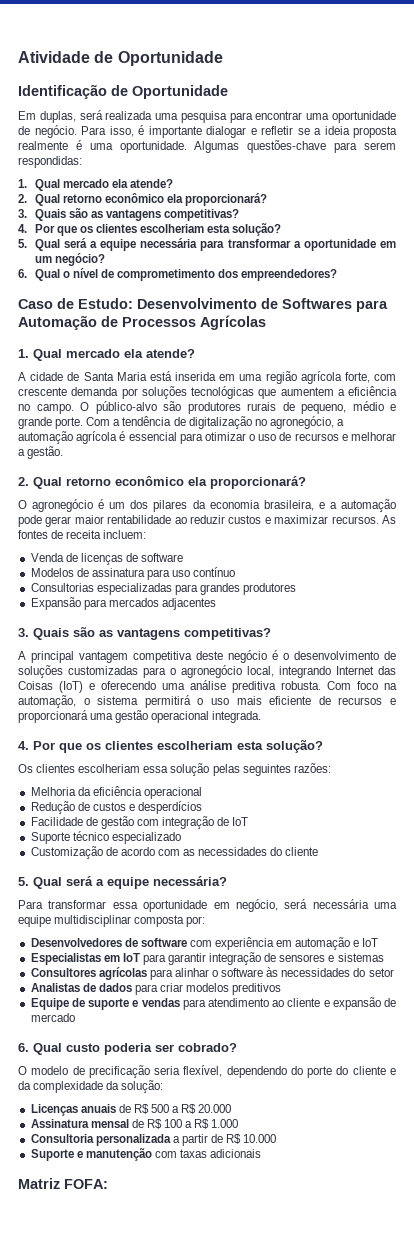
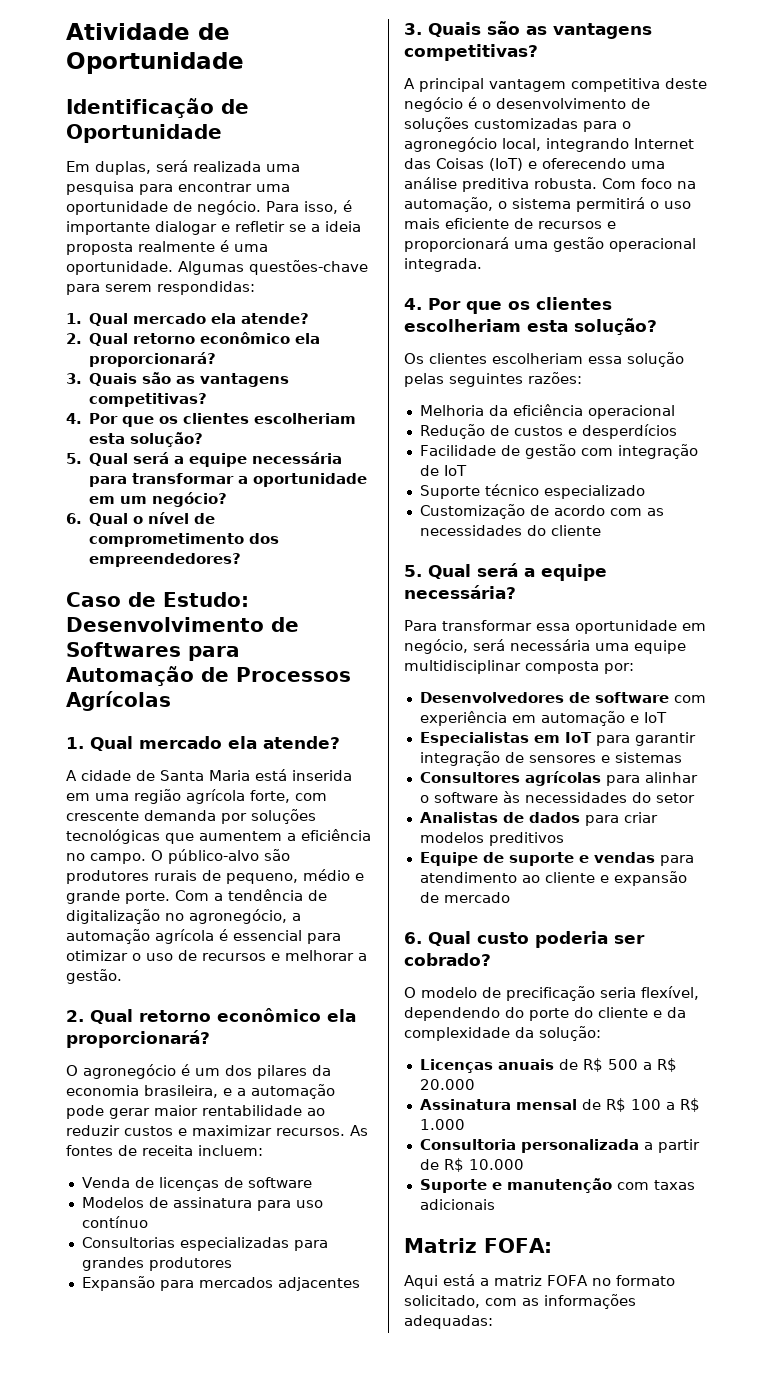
+ Aqui está a matriz FOFA no formato solicitado, com as informações adequadas:

